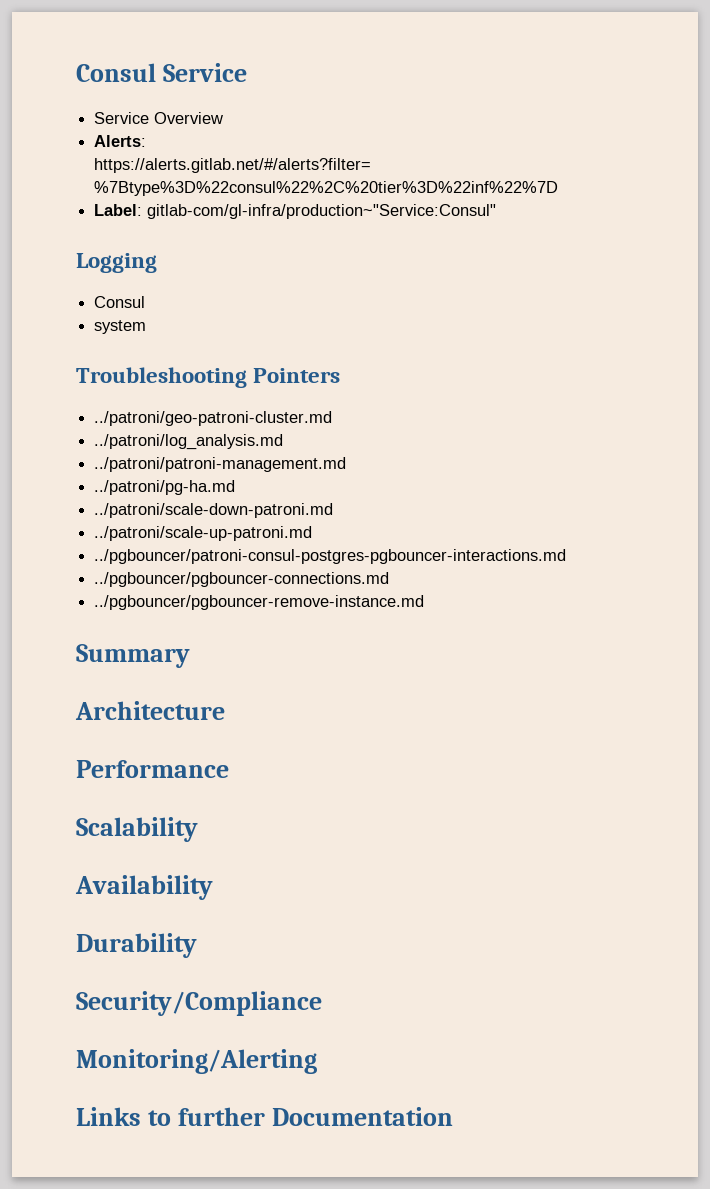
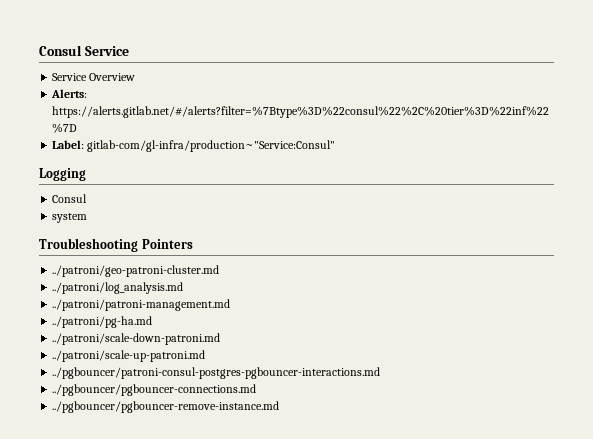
- Summary
- Architecture
- Performance
- Scalability
- Availability
- Durability
- Security/Compliance
- Monitoring/Alerting
- Links to further Documentation

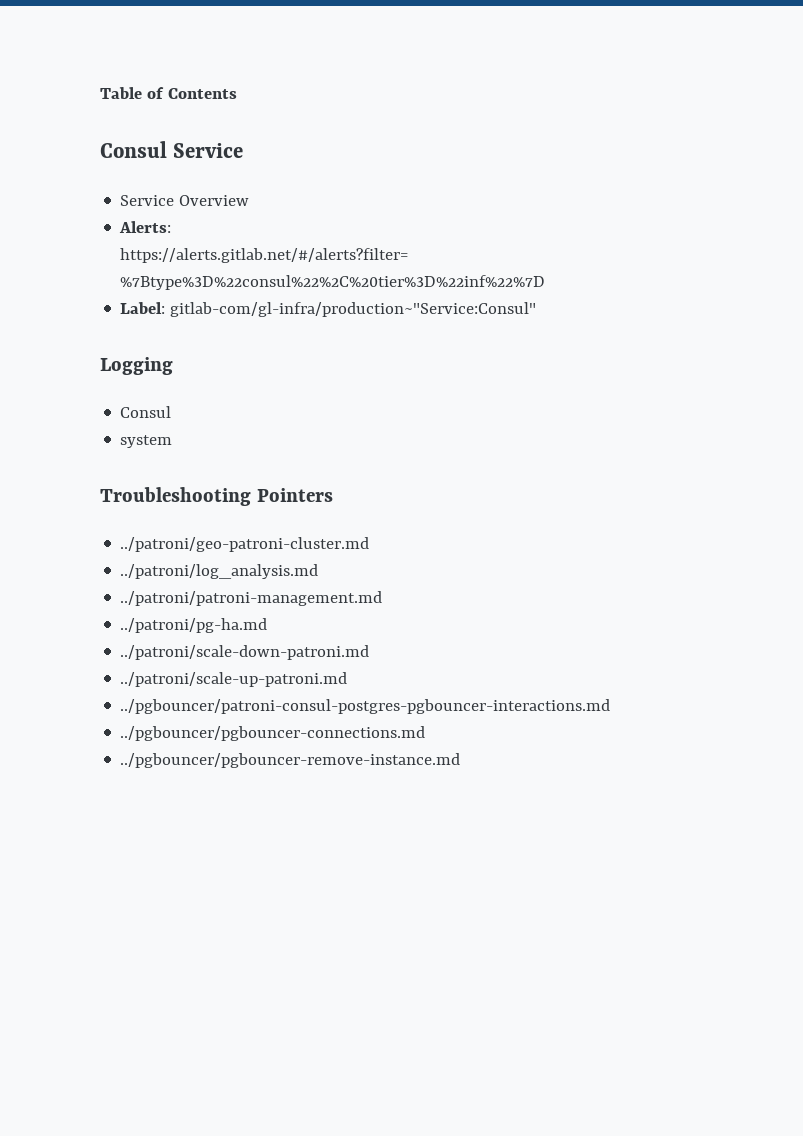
+ Table of Contents

